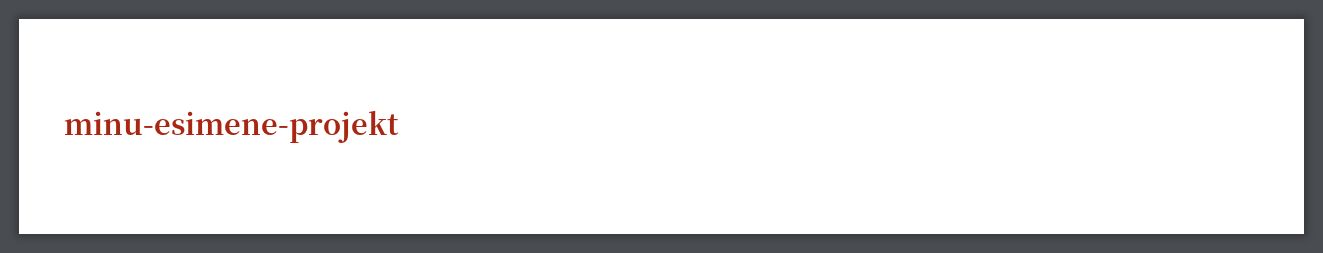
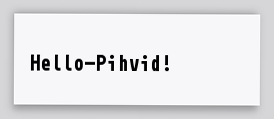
- minu-esimene-projekt
+ Hello-Pihvid!

